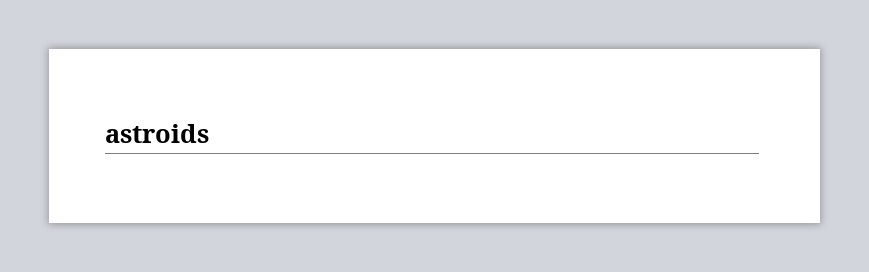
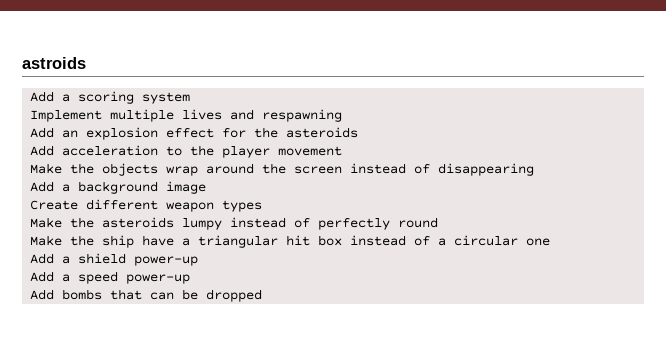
+ Add a scoring system
+ Implement multiple lives and respawning
+ Add an explosion effect for the asteroids
+ Add acceleration to the player movement
+ Make the objects wrap around the screen instead of disappearing
+ Add a background image
+ Create different weapon types
+ Make the asteroids lumpy instead of perfectly round
+ Make the ship have a triangular hit box instead of a circular one
+ Add a shield power-up
+ Add a speed power-up
+ Add bombs that can be dropped

